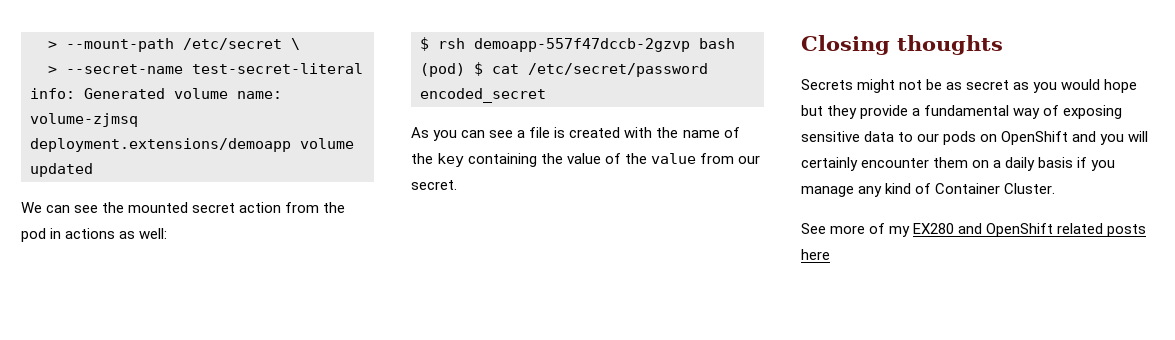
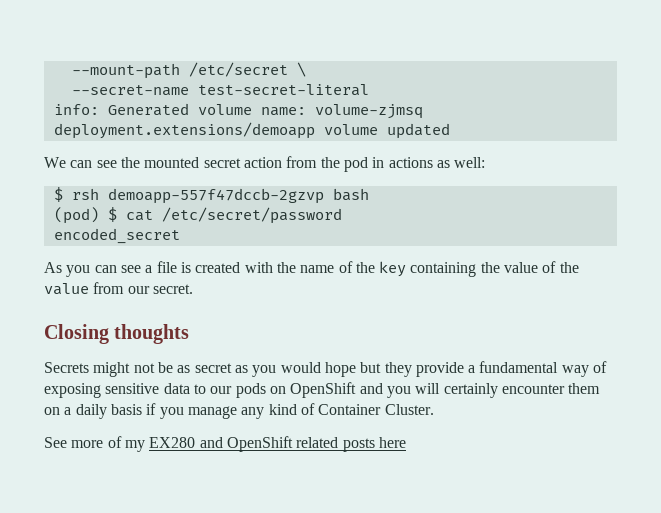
- > --mount-path /etc/secret \
+ --mount-path /etc/secret \
- > --secret-name test-secret-literal
+ --secret-name test-secret-literal

